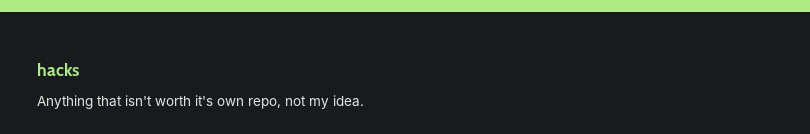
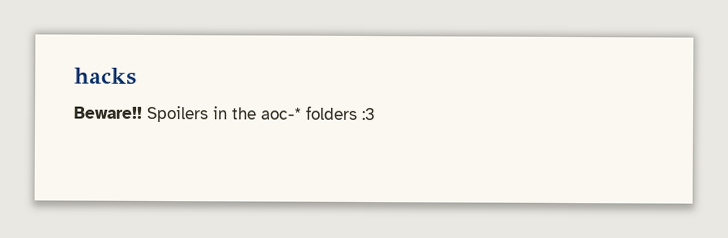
- Anything that isn't worth it's own repo, not my idea.
+ Beware!! Spoilers in the aoc-* folders :3

